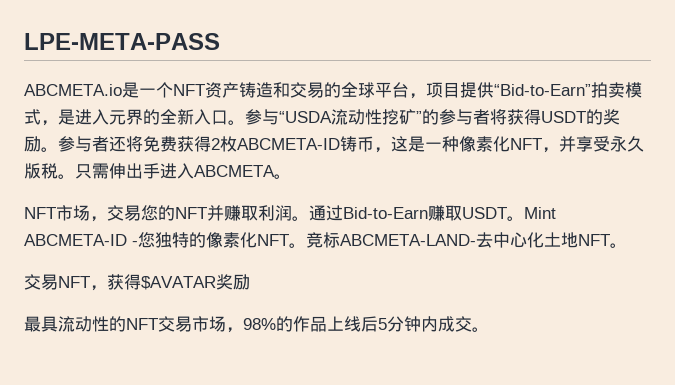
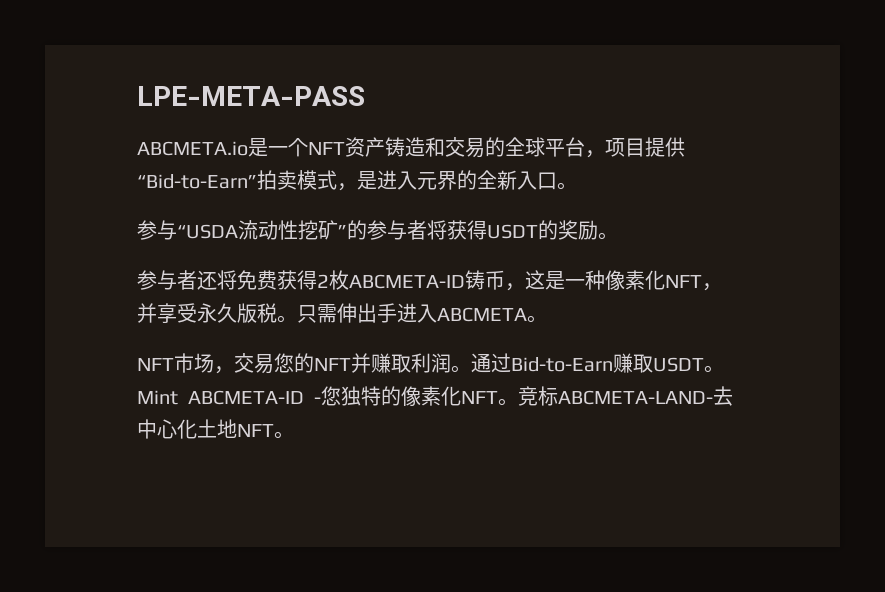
- ABCMETA.io是一个NFT资产铸造和交易的全球平台，项目提供“Bid-to-Earn”拍卖模式，是进入元界的全新入口。参与“USDA流动性挖矿”的参与者将获得USDT的奖励。参与者还将免费获得2枚ABCMETA-ID铸币，这是一种像素化NFT，并享受永久版税。
+ ABCMETA.io是一个NFT资产铸造和交易的全球平台，项目提供“Bid-to-Earn”拍卖模式，是进入元界的全新入口。
+ 参与“USDA流动性挖矿”的参与者将获得USDT的奖励。
+ 参与者还将免费获得2枚ABCMETA-ID铸币，这是一种像素化NFT，并享受永久版税。
- 交易NFT，获得$AVATAR奖励
- 最具流动性的NFT交易市场，98%的作品上线后5分钟内成交。

